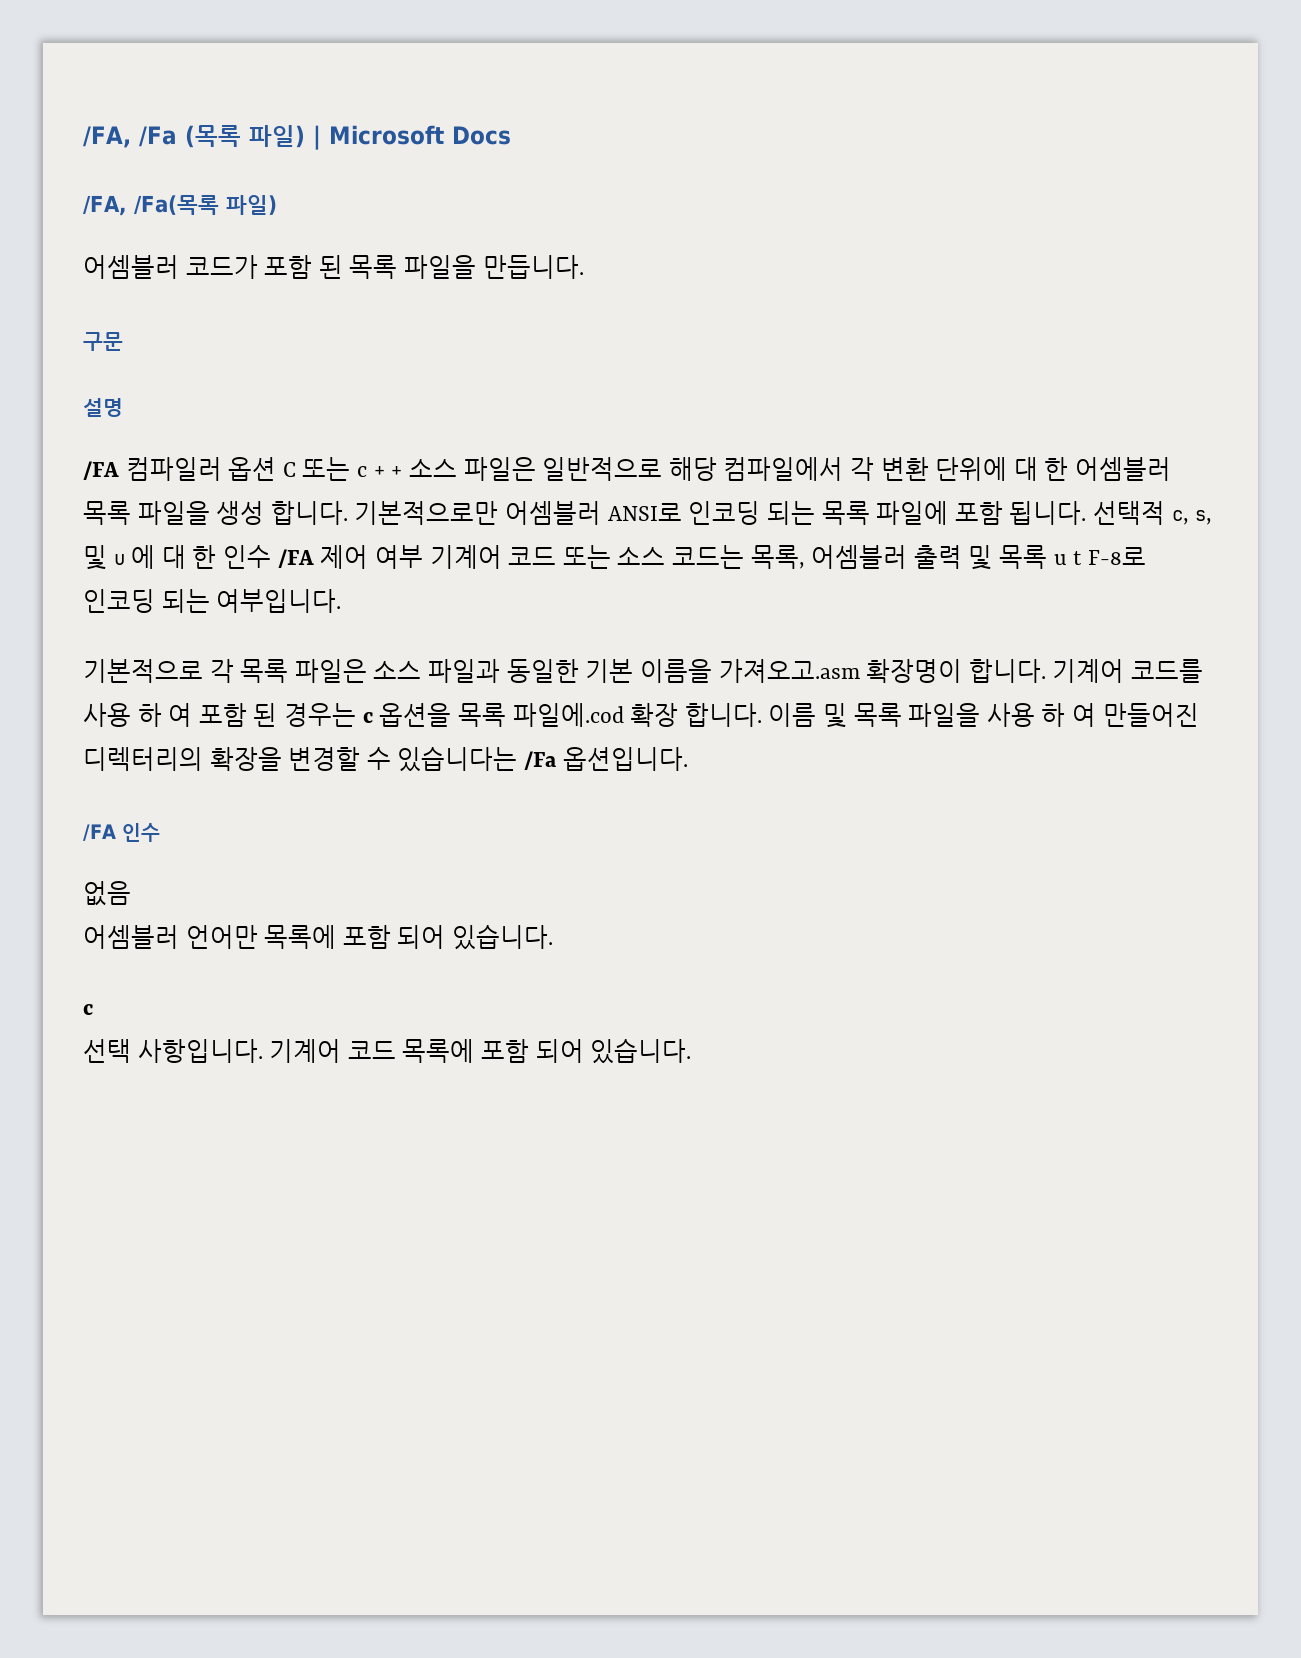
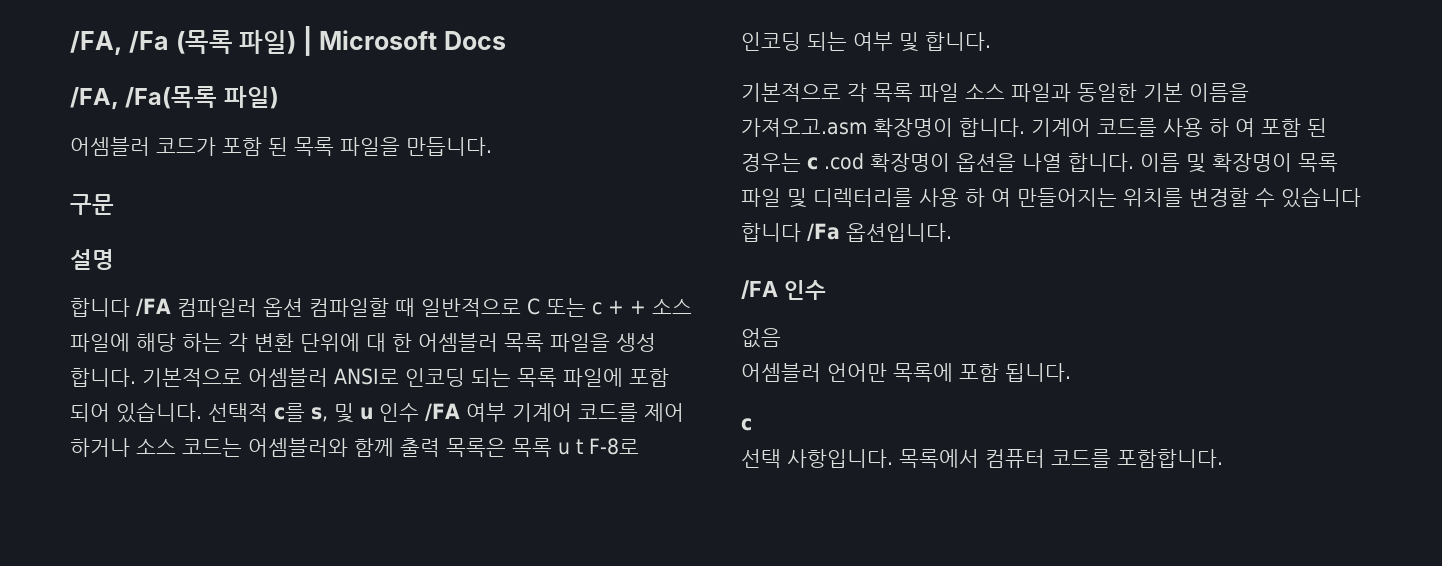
- /FA 컴파일러 옵션 C 또는 c + + 소스 파일은 일반적으로 해당 컴파일에서 각 변환 단위에 대 한 어셈블러 목록 파일을 생성 합니다.
+ 합니다 /FA 컴파일러 옵션 컴파일할 때 일반적으로 C 또는 c + + 소스 파일에 해당 하는 각 변환 단위에 대 한 어셈블러 목록 파일을 생성 합니다.
- 기본적으로만 어셈블러 ANSI로 인코딩 되는 목록 파일에 포함 됩니다. 선택적 c, s, 및 u 에 대 한 인수 /FA 제어 여부 기계어 코드 또는 소스 코드는 목록, 어셈블러 출력 및 목록 u t F-8로 인코딩 되는 여부입니다.
+ 기본적으로 어셈블러 ANSI로 인코딩 되는 목록 파일에 포함 되어 있습니다. 선택적 c를 s, 및 u 인수 /FA 여부 기계어 코드를 제어 하거나 소스 코드는 어셈블러와 함께 출력 목록은 목록 u t F-8로 인코딩 되는 여부 및 합니다.
- 기본적으로 각 목록 파일은 소스 파일과 동일한 기본 이름을 가져오고.asm 확장명이 합니다.
+ 기본적으로 각 목록 파일 소스 파일과 동일한 기본 이름을 가져오고.asm 확장명이 합니다.
- 기계어 코드를 사용 하 여 포함 된 경우는 c 옵션을 목록 파일에.cod 확장 합니다. 이름 및 목록 파일을 사용 하 여 만들어진 디렉터리의 확장을 변경할 수 있습니다는 /Fa 옵션입니다.
+ 기계어 코드를 사용 하 여 포함 된 경우는 c .cod 확장명이 옵션을 나열 합니다. 이름 및 확장명이 목록 파일 및 디렉터리를 사용 하 여 만들어지는 위치를 변경할 수 있습니다 합니다 /Fa 옵션입니다.
- 어셈블러 언어만 목록에 포함 되어 있습니다.
+ 어셈블러 언어만 목록에 포함 됩니다.
- 기계어 코드 목록에 포함 되어 있습니다.
+ 목록에서 컴퓨터 코드를 포함합니다.

